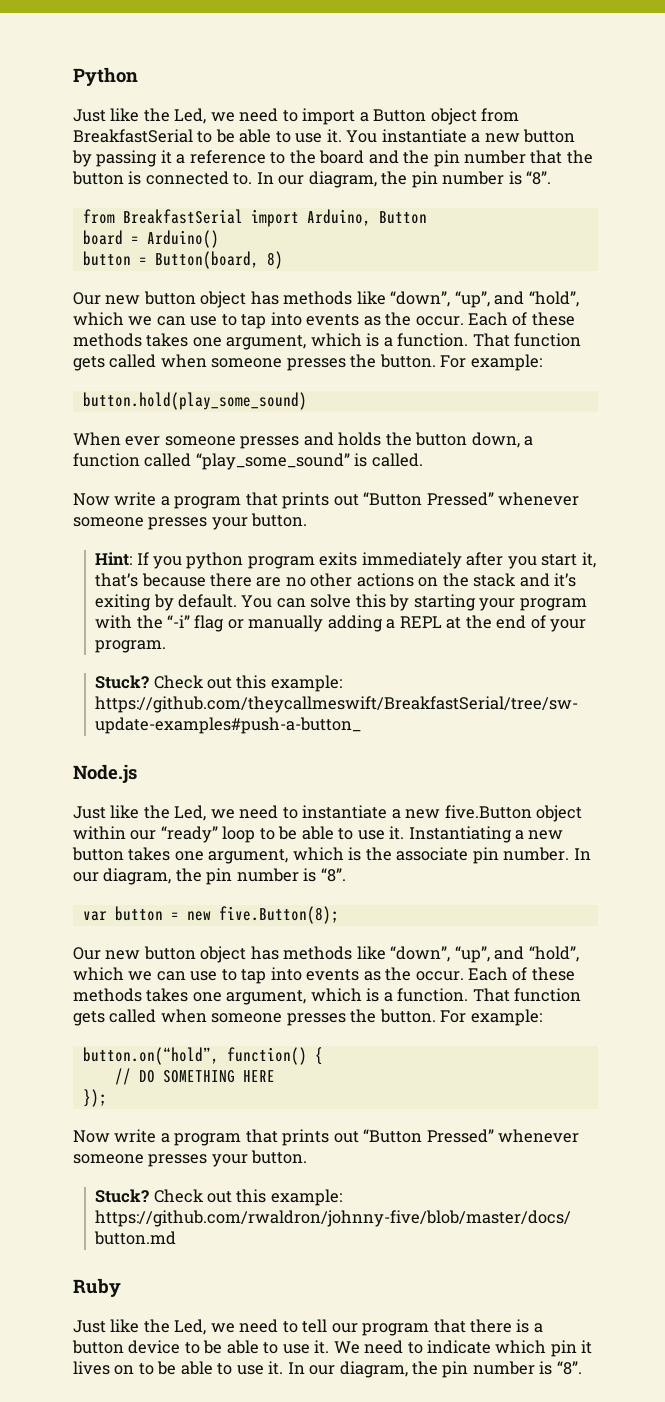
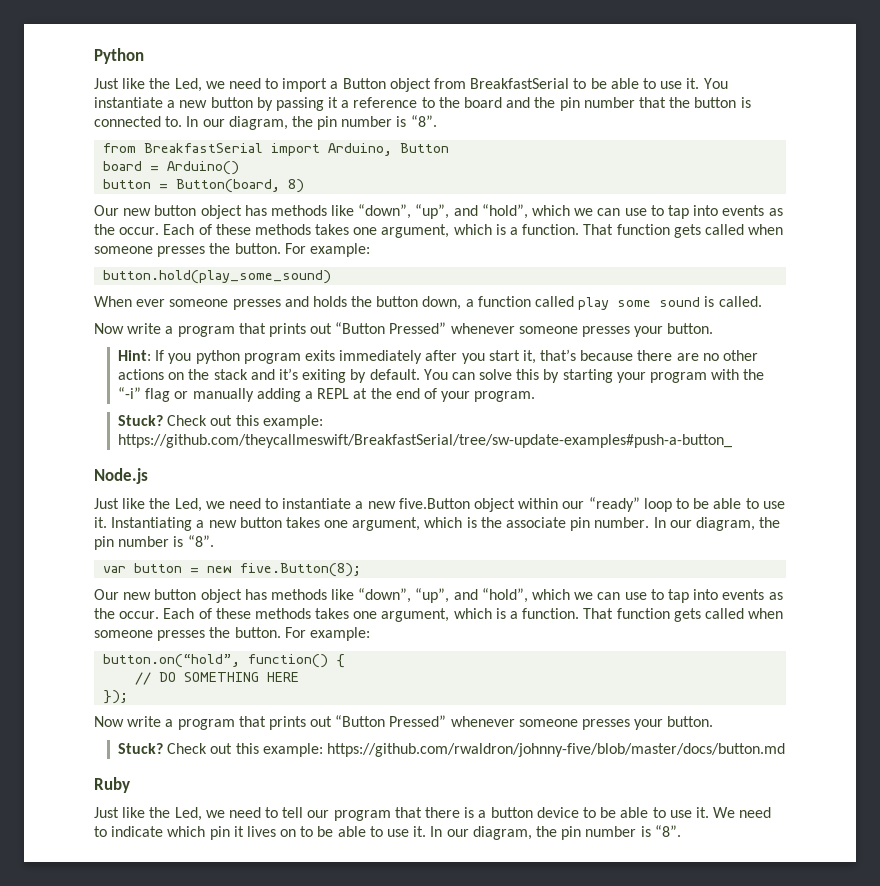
- When ever someone presses and holds the button down, a function called “play_some_sound” is called.
+ When ever someone presses and holds the button down, a function called play some sound is called.

